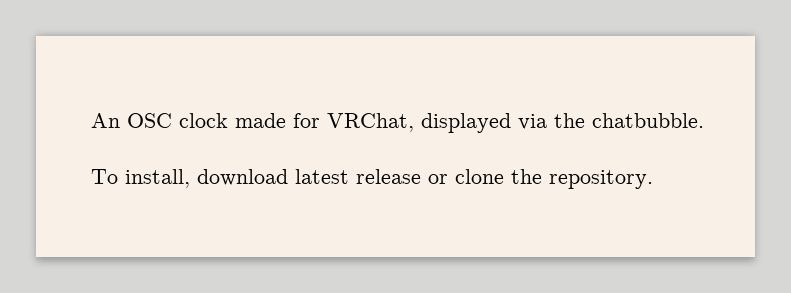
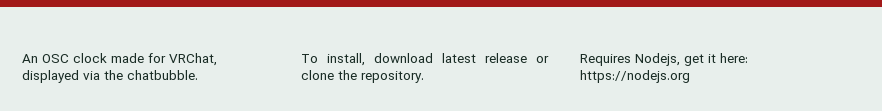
+ Requires Nodejs, get it here: https://nodejs.org

